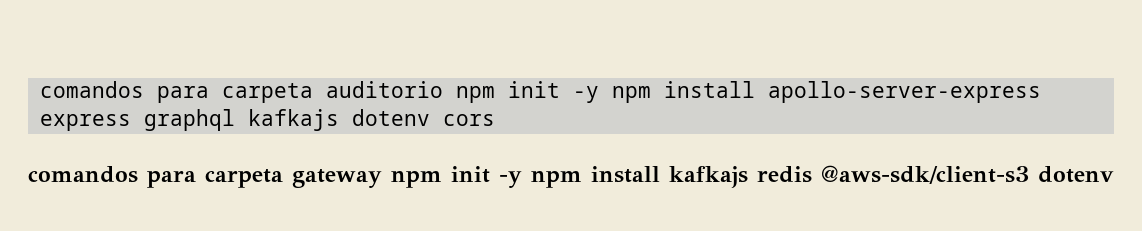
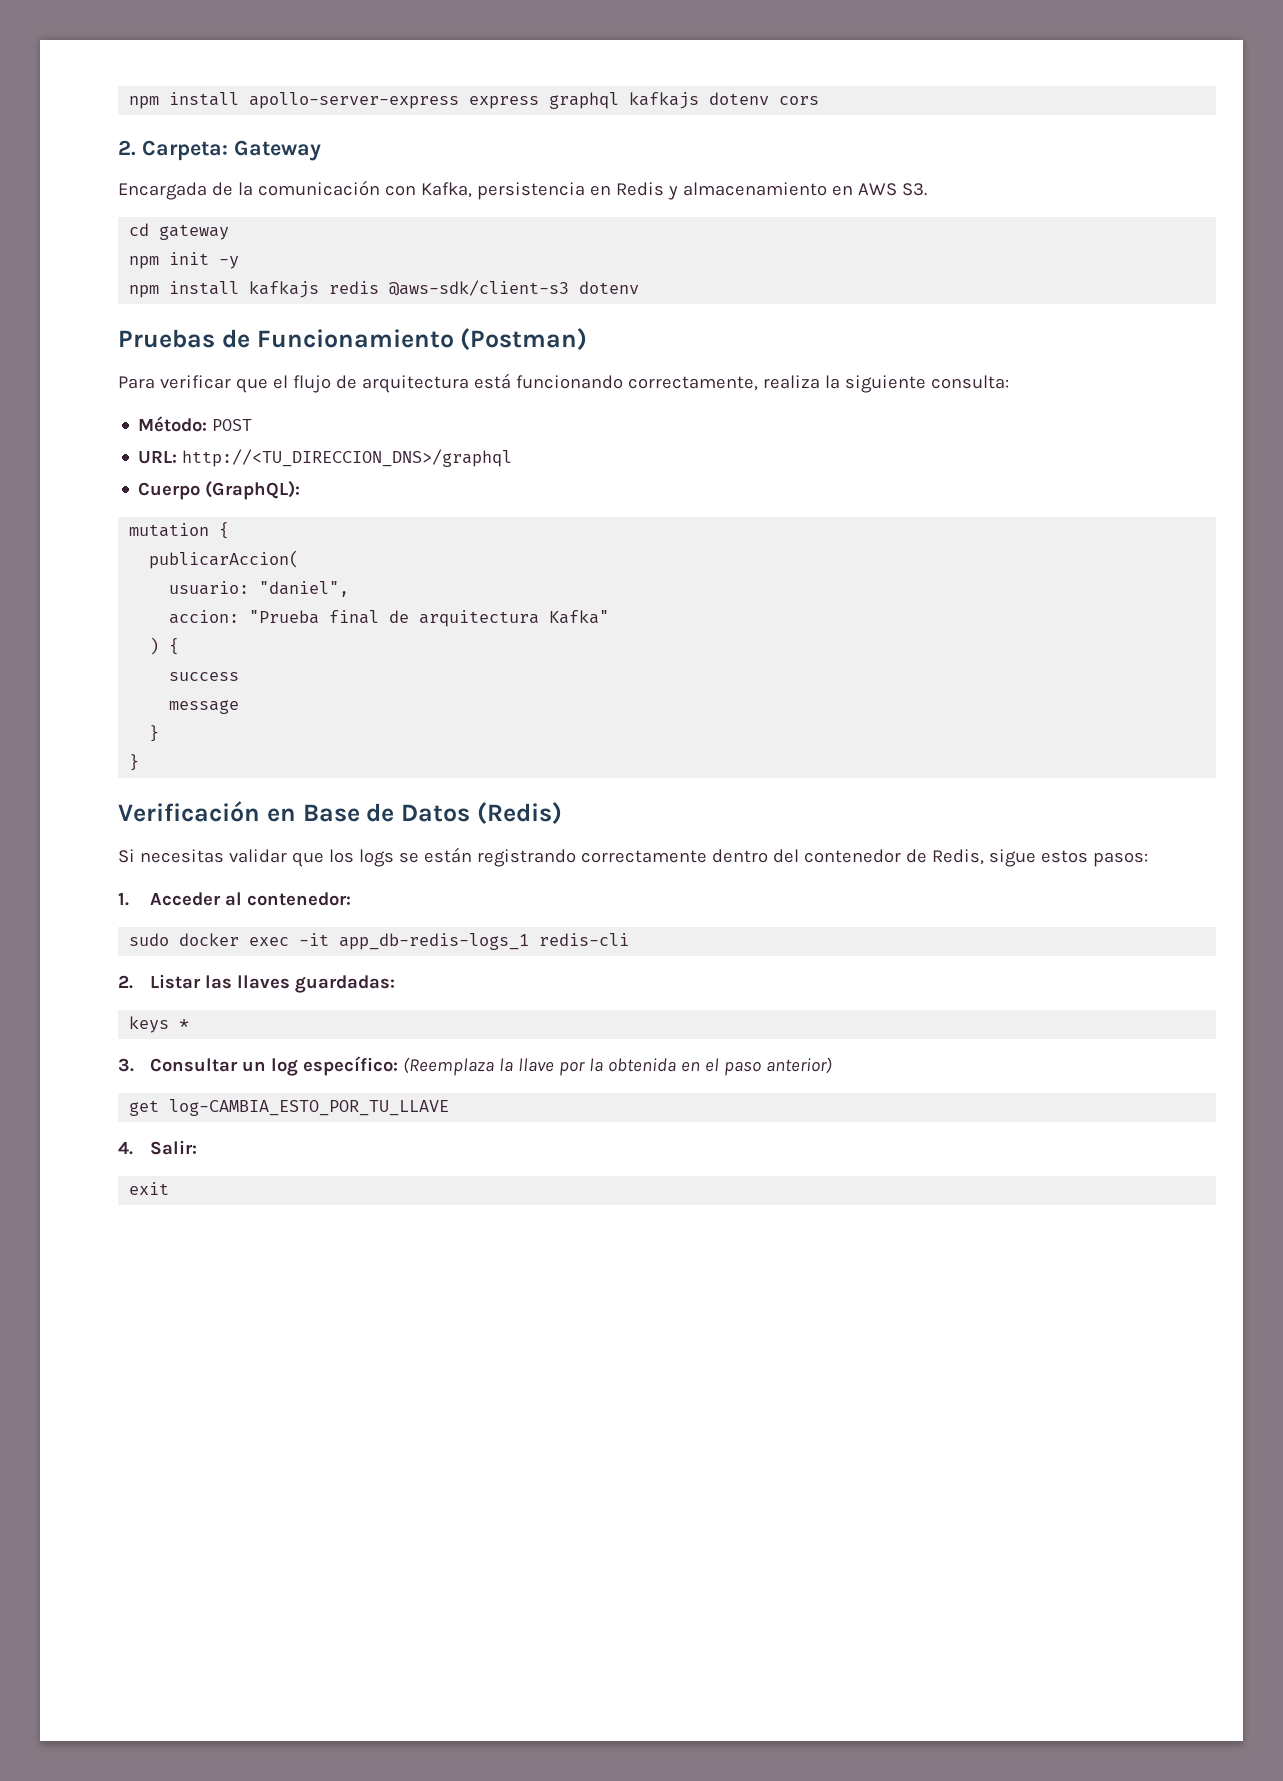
- comandos para carpeta auditorio npm init -y npm install apollo-server-express express graphql kafkajs dotenv cors
+ npm install apollo-server-express express graphql kafkajs dotenv cors
- comandos para carpeta gateway npm init -y npm install kafkajs redis @aws-sdk/client-s3 dotenv
+ 2. Carpeta: Gateway
+ Encargada de la comunicación con Kafka, persistencia en Redis y almacenamiento en AWS S3.
+ cd gateway
+ npm init -y
+ npm install kafkajs redis @aws-sdk/client-s3 dotenv
+ Pruebas de Funcionamiento (Postman)
+ Para verificar que el flujo de arquitectura está funcionando correctamente, realiza la siguiente consulta:
+ Método: POST
+ URL: http://<TU_DIRECCION_DNS>/graphql
+ Cuerpo (GraphQL):
+ mutation {
+ publicarAccion(
+ usuario: "daniel",
+ accion: "Prueba final de arquitectura Kafka"
+ ) {
+ success
+ message
+ }
+ }
+ Verificación en Base de Datos (Redis)
+ Si necesitas validar que los logs se están registrando correctamente dentro del contenedor de Redis, sigue estos pasos:
+ 1. Acceder al contenedor:
+ sudo docker exec -it app_db-redis-logs_1 redis-cli
+ 2. Listar las llaves guardadas:
+ keys *
+ 3. Consultar un log específico: (Reemplaza la llave por la obtenida en el paso anterior)
+ get log-CAMBIA_ESTO_POR_TU_LLAVE
+ 4. Salir:
+ exit

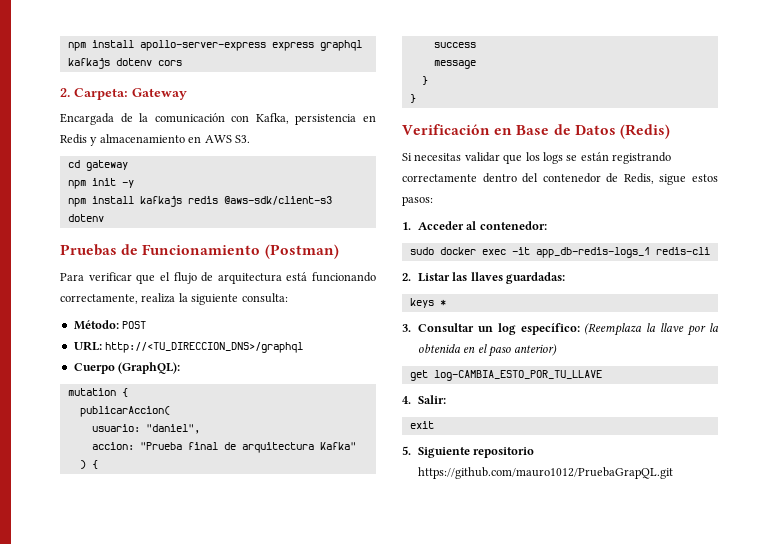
+ 5. Siguiente repositorio https://github.com/mauro1012/PruebaGrapQL.git

